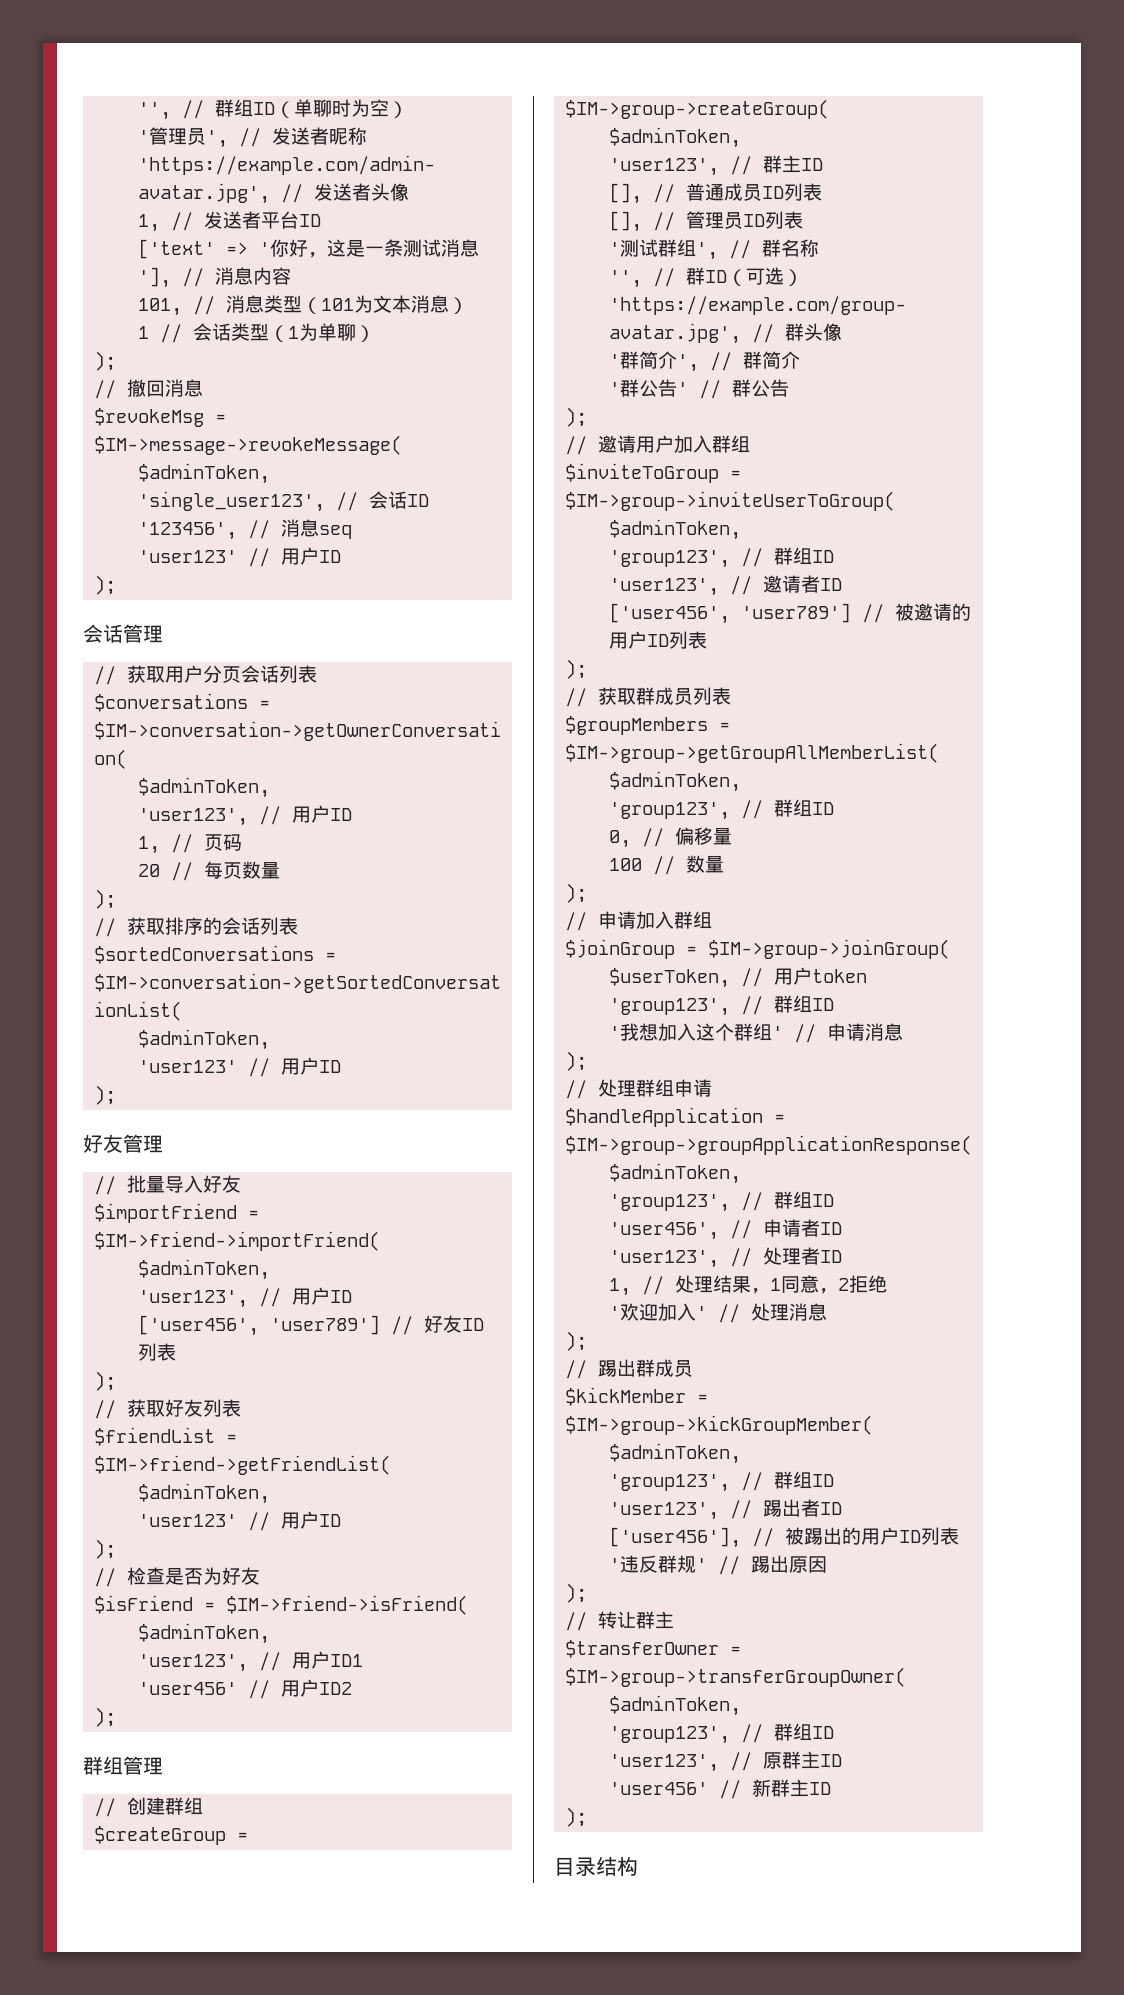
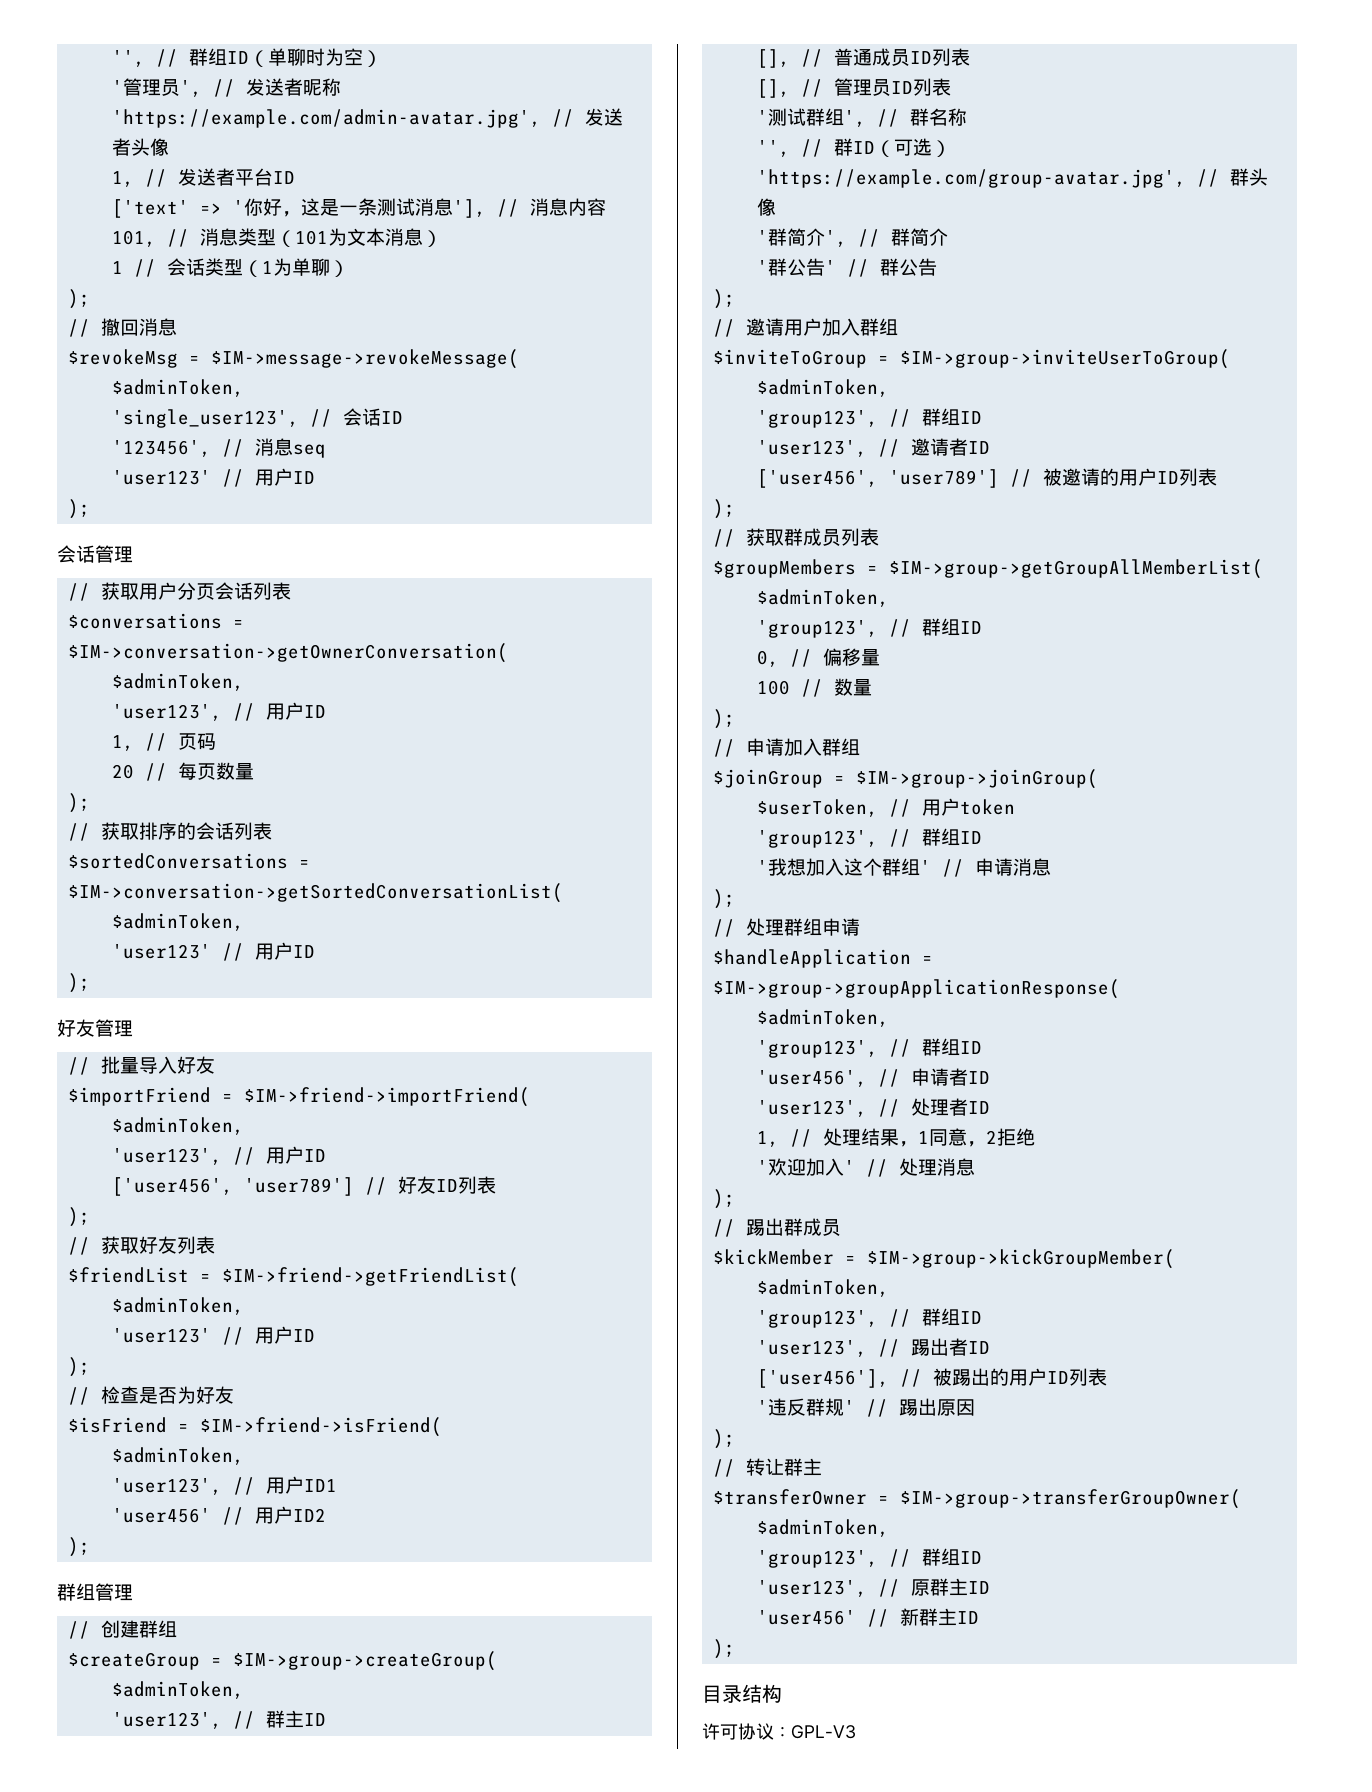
+ 许可协议：GPL-V3

